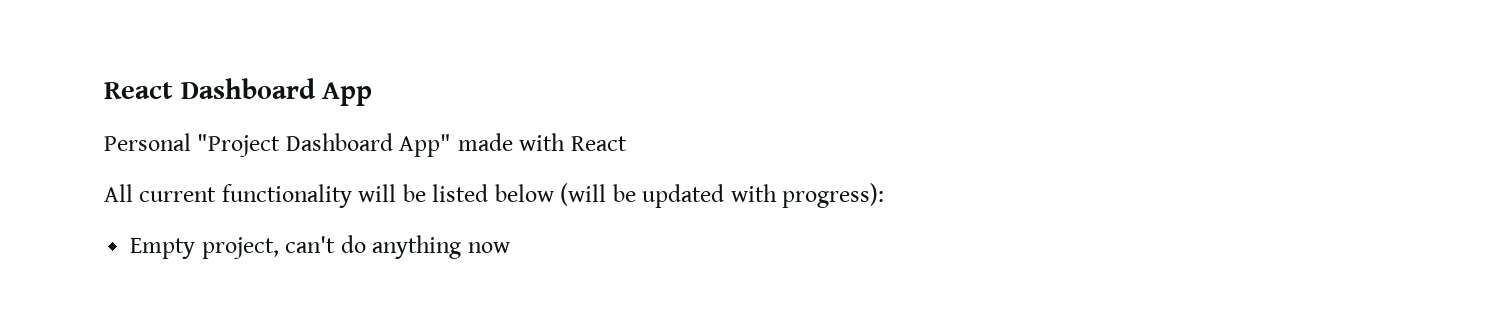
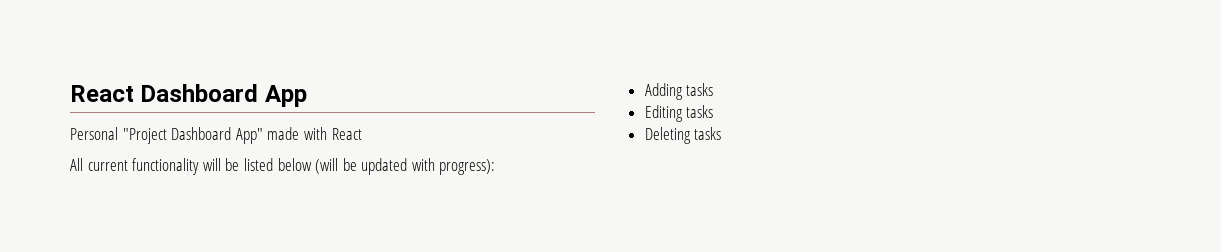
- Empty project, can't do anything now
+ Adding tasks
+ Editing tasks
+ Deleting tasks

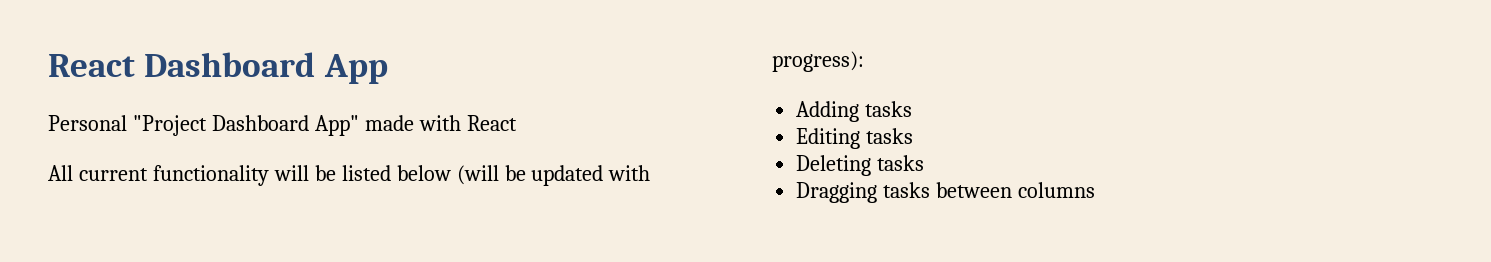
+ Dragging tasks between columns

